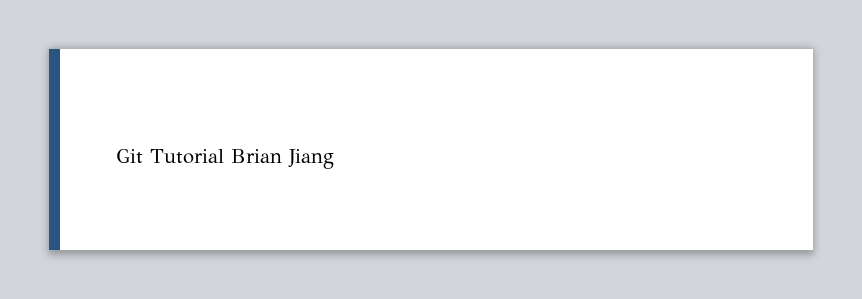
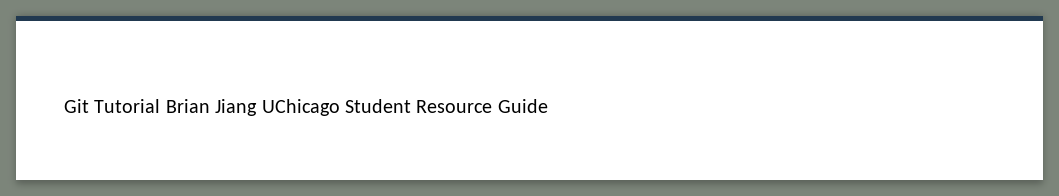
- Git Tutorial Brian Jiang
+ Git Tutorial Brian Jiang UChicago Student Resource Guide

